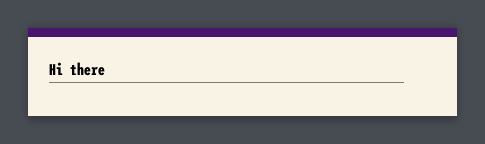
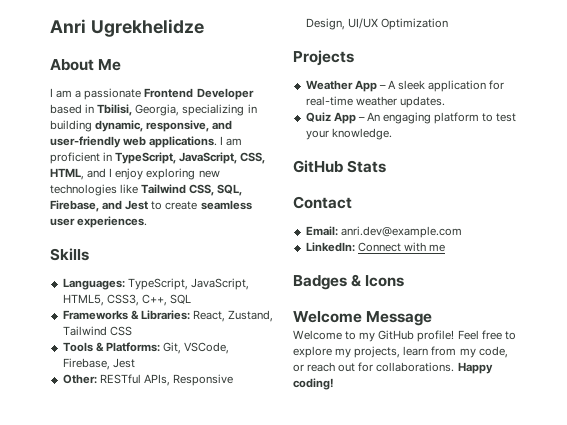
- Hi there
+ Anri Ugrekhelidze
+ About Me
+ I am a passionate Frontend Developer based in Tbilisi, Georgia, specializing in building dynamic, responsive, and user-friendly web applications. I am proficient in TypeScript, JavaScript, CSS, HTML, and I enjoy exploring new technologies like Tailwind CSS, SQL, Firebase, and Jest to create seamless user experiences.
+ Skills
+ Languages: TypeScript, JavaScript, HTML5, CSS3, C++, SQL
+ Frameworks & Libraries: React, Zustand, Tailwind CSS
+ Tools & Platforms: Git, VSCode, Firebase, Jest
+ Other: RESTful APIs, Responsive Design, UI/UX Optimization
+ Projects
+ Weather App – A sleek application for real-time weather updates.
+ Quiz App – An engaging platform to test your knowledge.
+ GitHub Stats
+ Contact
+ Email: anri.dev@example.com
+ LinkedIn: Connect with me
+ Badges & Icons
+ Welcome Message
+ Welcome to my GitHub profile! Feel free to explore my projects, learn from my code, or reach out for collaborations. Happy coding!

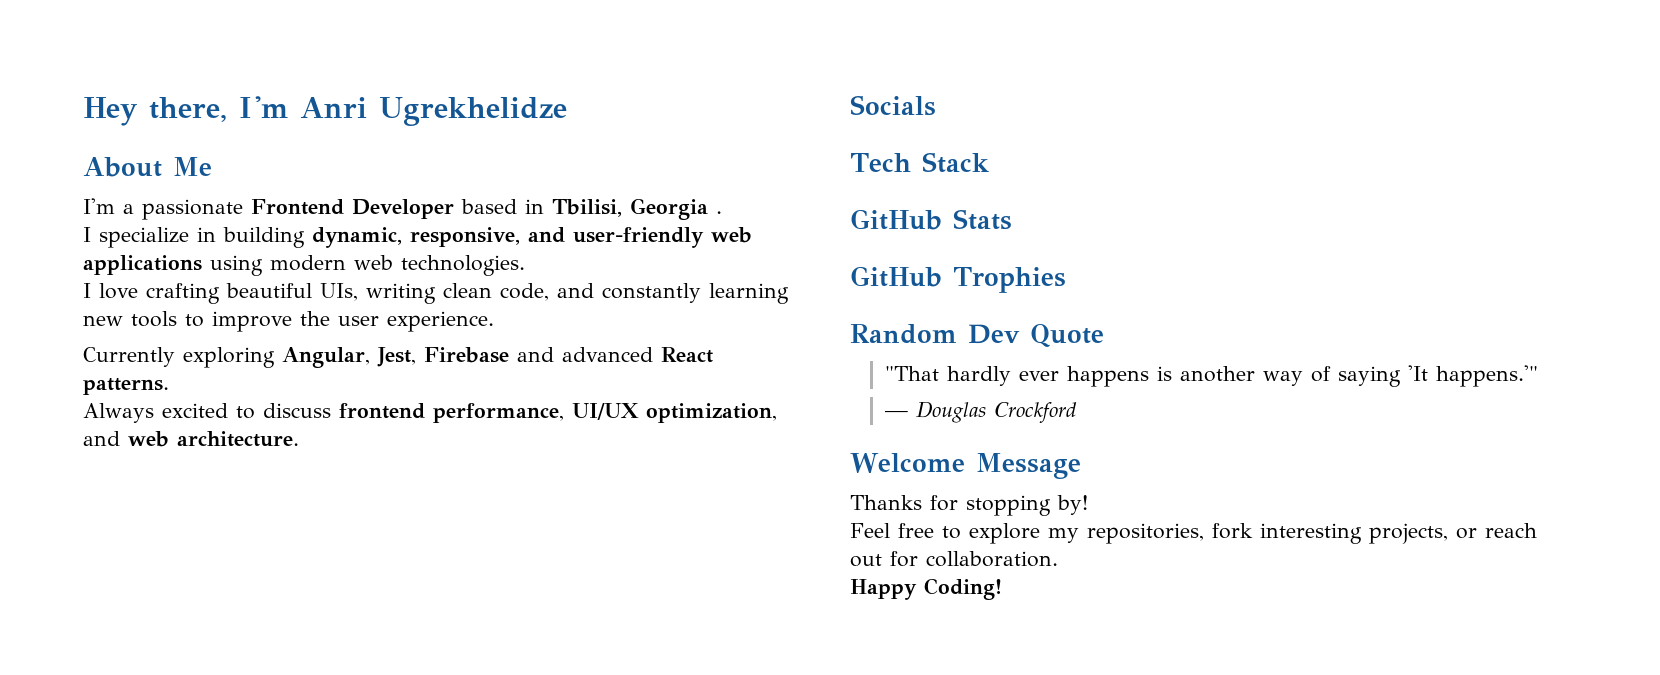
- Anri Ugrekhelidze
+ Hey there, I'm Anri Ugrekhelidze
- I am a passionate Frontend Developer based in Tbilisi, Georgia, specializing in building dynamic, responsive, and user-friendly web applications. I am proficient in TypeScript, JavaScript, CSS, HTML, and I enjoy exploring new technologies like Tailwind CSS, SQL, Firebase, and Jest to create seamless user experiences.
- Skills
- Languages: TypeScript, JavaScript, HTML5, CSS3, C++, SQL
- Frameworks & Libraries: React, Zustand, Tailwind CSS
- Tools & Platforms: Git, VSCode, Firebase, Jest
- Other: RESTful APIs, Responsive Design, UI/UX Optimization
- Projects
- Weather App – A sleek application for real-time weather updates.
- Quiz App – An engaging platform to test your knowledge.
+ I'm a passionate Frontend Developer based in Tbilisi, Georgia .
+ I specialize in building dynamic, responsive, and user-friendly web applications using modern web technologies.
+ I love crafting beautiful UIs, writing clean code, and constantly learning new tools to improve the user experience.
+ Currently exploring Angular, Jest, Firebase and advanced React patterns.
+ Always excited to discuss frontend performance, UI/UX optimization, and web architecture.
+ Socials
+ Tech Stack
  GitHub Stats
- Contact
- Email: anri.dev@example.com
- LinkedIn: Connect with me
- Badges & Icons
+ GitHub Trophies
+ Random Dev Quote
+ "That hardly ever happens is another way of saying 'It happens.'"
+ — Douglas Crockford
  Welcome Message
- Welcome to my GitHub profile! Feel free to explore my projects, learn from my code, or reach out for collaborations. Happy coding!
+ Thanks for stopping by!
+ Feel free to explore my repositories, fork interesting projects, or reach out for collaboration.
+ Happy Coding!

